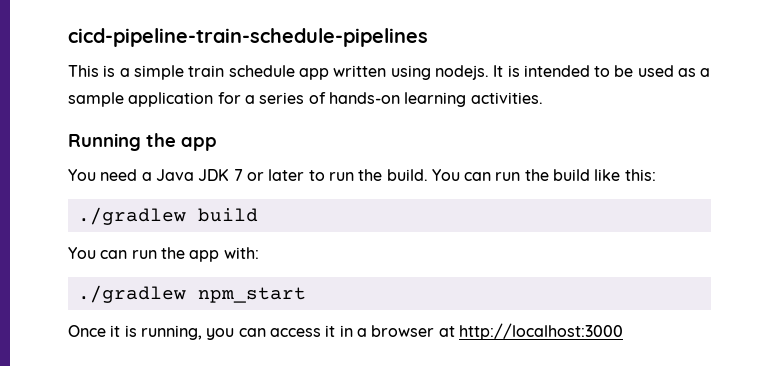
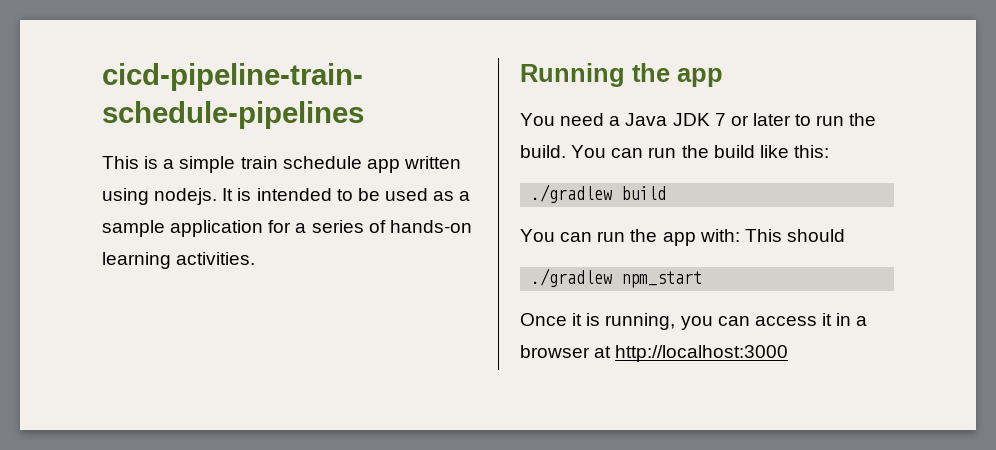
- You can run the app with:
+ You can run the app with: This should

